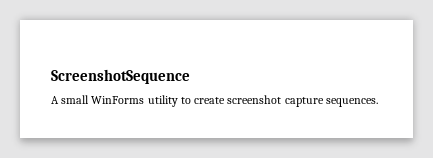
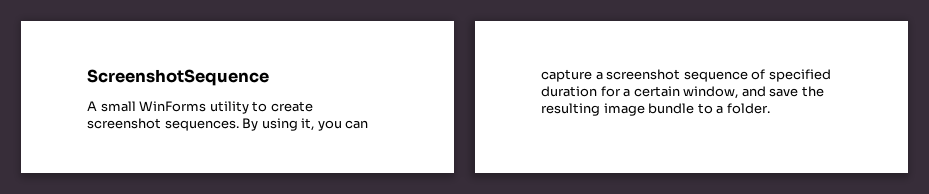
- A small WinForms utility to create screenshot capture sequences.
+ A small WinForms utility to create screenshot sequences. By using it, you can capture a screenshot sequence of specified duration for a certain window, and save the resulting image bundle to a folder.

